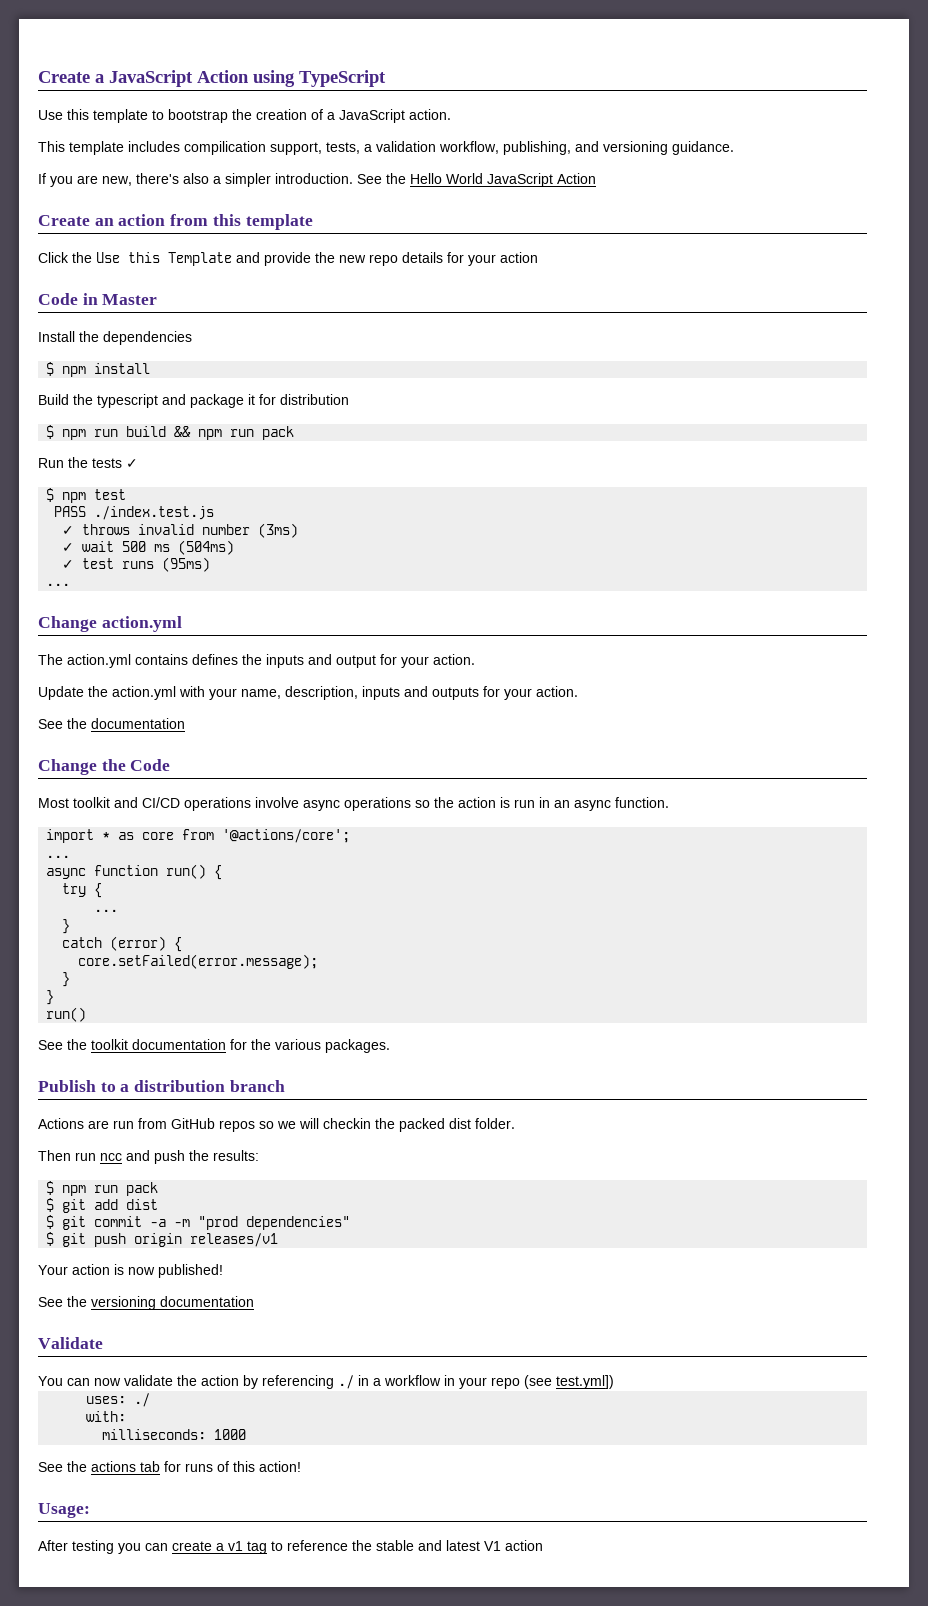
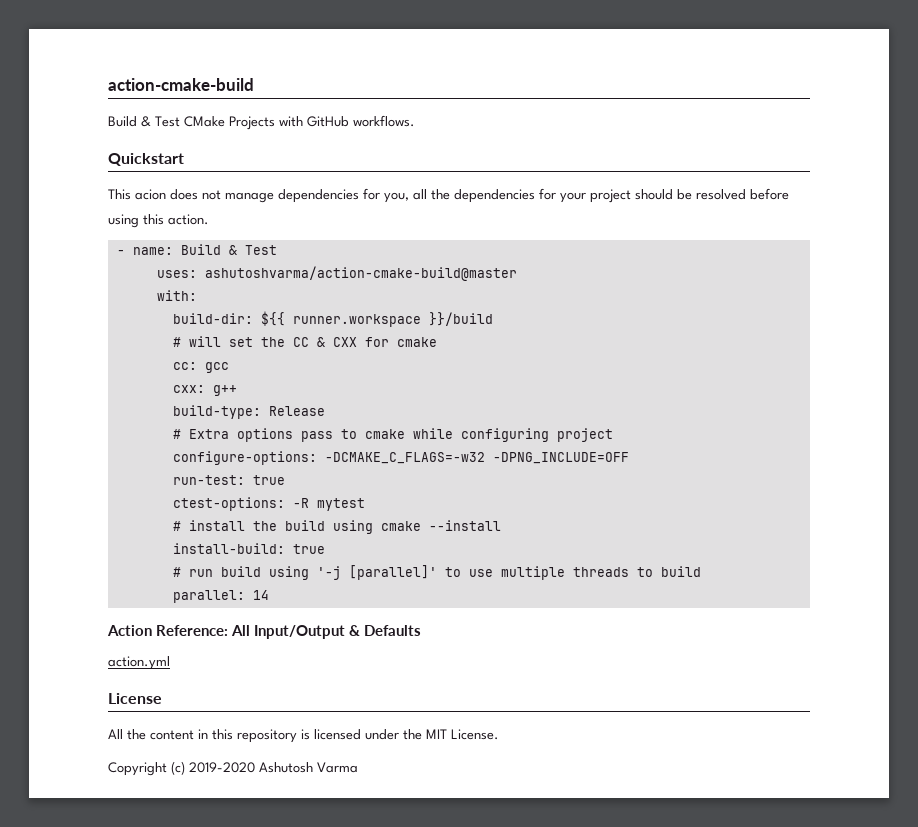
- Create a JavaScript Action using TypeScript
- Use this template to bootstrap the creation of a JavaScript action.
- This template includes compilication support, tests, a validation workflow, publishing, and versioning guidance.
- If you are new, there's also a simpler introduction. See the Hello World JavaScript Action
- Create an action from this template
- Click the Use this Template and provide the new repo details for your action
- Code in Master
- Install the dependencies
- $ npm install
- Build the typescript and package it for distribution
- $ npm run build && npm run pack
- Run the tests ✓
- $ npm test
- PASS ./index.test.js
- ✓ throws invalid number (3ms)
- ✓ wait 500 ms (504ms)
- ✓ test runs (95ms)
- ...
- Change action.yml
- The action.yml contains defines the inputs and output for your action.
- Update the action.yml with your name, description, inputs and outputs for your action.
- See the documentation
- Change the Code
- Most toolkit and CI/CD operations involve async operations so the action is run in an async function.
- import * as core from '@actions/core';
- ...
- async function run() {
- try {
- ...
- }
- catch (error) {
- core.setFailed(error.message);
- }
- }
- run()
- See the toolkit documentation for the various packages.
- Publish to a distribution branch
- Actions are run from GitHub repos so we will checkin the packed dist folder.
- Then run ncc and push the results:
- $ npm run pack
- $ git add dist
- $ git commit -a -m "prod dependencies"
- $ git push origin releases/v1
- Your action is now published!
- See the versioning documentation
- Validate
- You can now validate the action by referencing ./ in a workflow in your repo (see test.yml])
+ action-cmake-build
+ Build & Test CMake Projects with GitHub workflows.
+ Quickstart
+ This acion does not manage dependencies for you, all the dependencies for your project should be resolved before using this action.
+ - name: Build & Test
- uses: ./
+ uses: ashutoshvarma/action-cmake-build@master
- milliseconds: 1000
- See the actions tab for runs of this action!
- Usage:
- After testing you can create a v1 tag to reference the stable and latest V1 action
+ build-dir: ${{ runner.workspace }}/build
+ # will set the CC & CXX for cmake
+ cc: gcc
+ cxx: g++
+ build-type: Release
+ # Extra options pass to cmake while configuring project
+ configure-options: -DCMAKE_C_FLAGS=-w32 -DPNG_INCLUDE=OFF
+ run-test: true
+ ctest-options: -R mytest
+ # install the build using cmake --install
+ install-build: true
+ # run build using '-j [parallel]' to use multiple threads to build
+ parallel: 14
+ Action Reference: All Input/Output & Defaults
+ action.yml
+ License
+ All the content in this repository is licensed under the MIT License.
+ Copyright (c) 2019-2020 Ashutosh Varma

